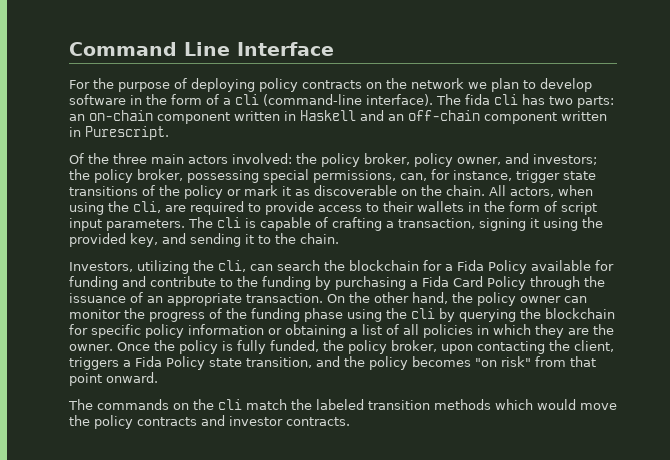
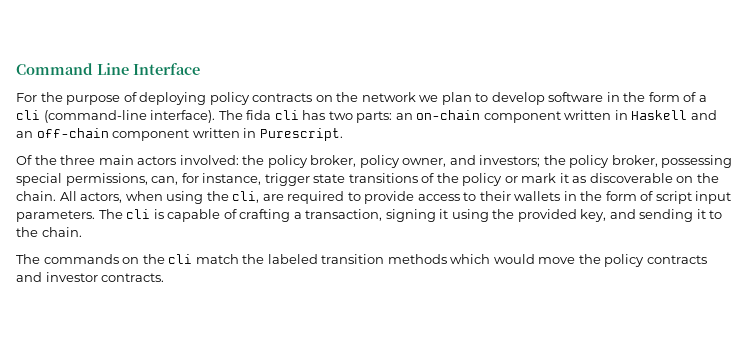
- Investors, utilizing the cli, can search the blockchain for a Fida Policy available for funding and contribute to the funding by purchasing a Fida Card Policy through the issuance of an appropriate transaction. On the other hand, the policy owner can monitor the progress of the funding phase using the cli by querying the blockchain for specific policy information or obtaining a list of all policies in which they are the owner. Once the policy is fully funded, the policy broker, upon contacting the client, triggers a Fida Policy state transition, and the policy becomes "on risk" from that point onward.

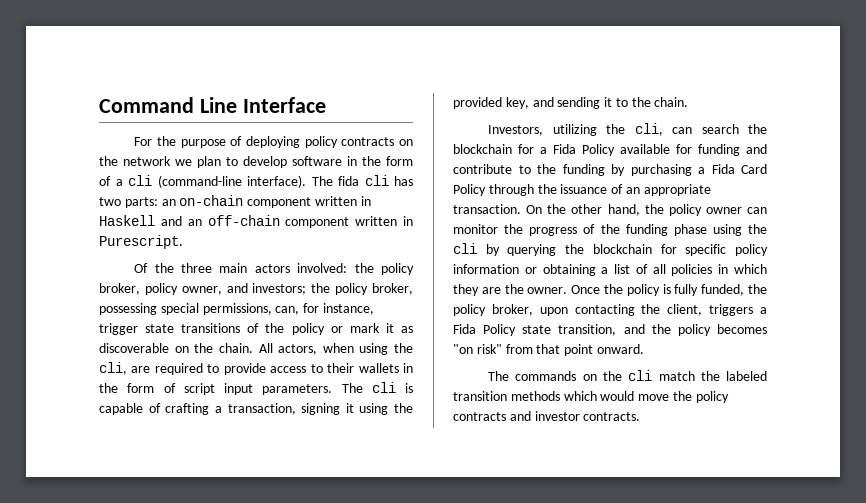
+ Investors, utilizing the cli, can search the blockchain for a Fida Policy available for funding and contribute to the funding by purchasing a Fida Card Policy through the issuance of an appropriate transaction. On the other hand, the policy owner can monitor the progress of the funding phase using the cli by querying the blockchain for specific policy information or obtaining a list of all policies in which they are the owner. Once the policy is fully funded, the policy broker, upon contacting the client, triggers a Fida Policy state transition, and the policy becomes "on risk" from that point onward.

